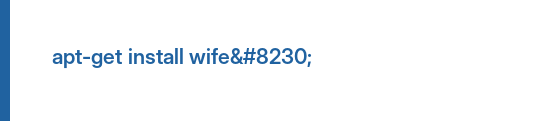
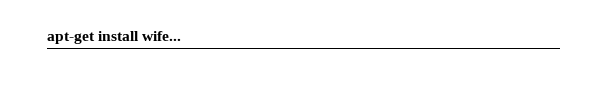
- apt-get install wife&#8230;
+ apt-get install wife...

